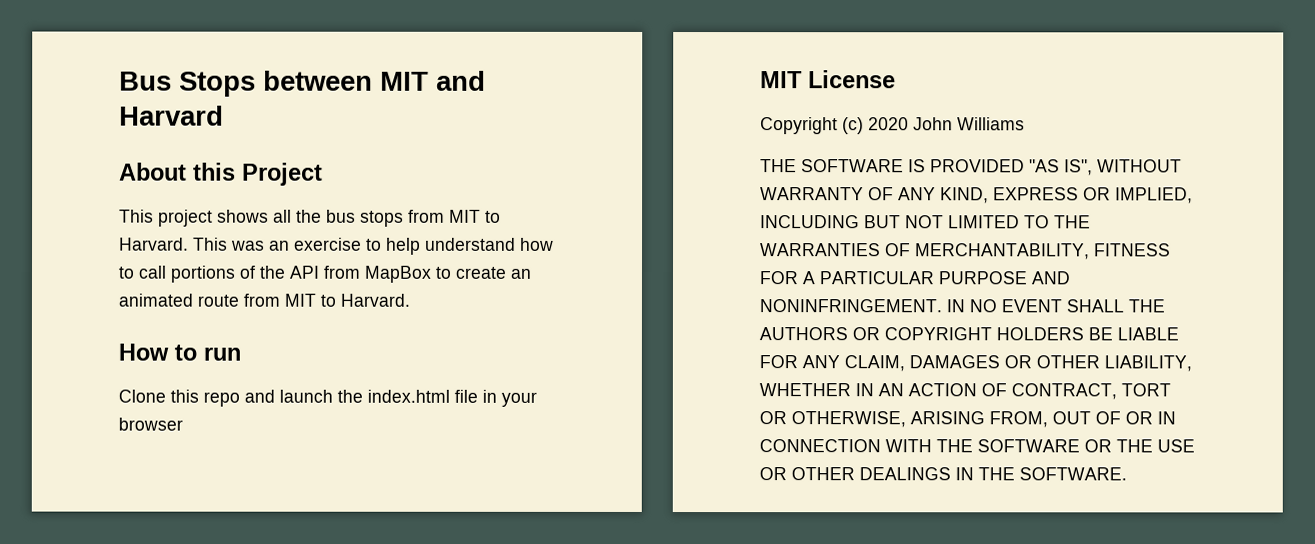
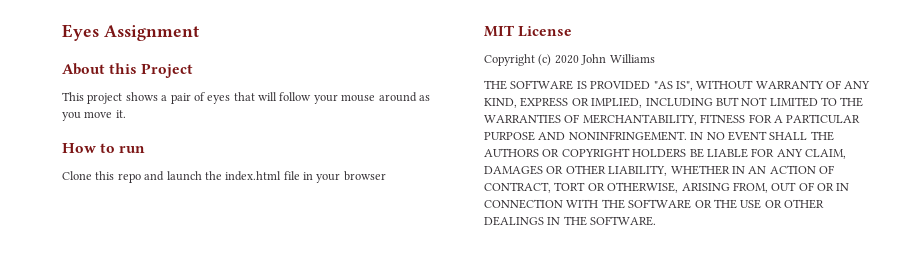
- Bus Stops between MIT and Harvard
+ Eyes Assignment
- This project shows all the bus stops from MIT to Harvard. This was an exercise to help understand how to call portions of the API from MapBox to create an animated route from MIT to Harvard.
+ This project shows a pair of eyes that will follow your mouse around as you move it.

